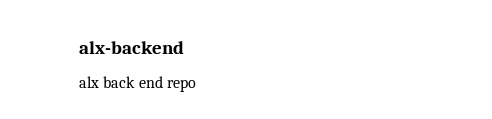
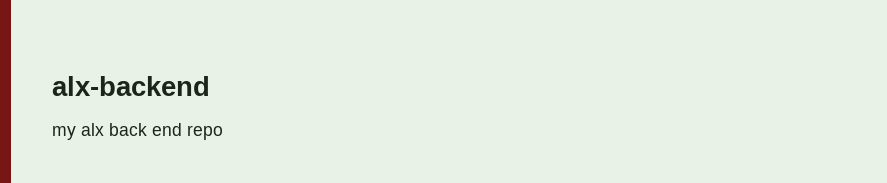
- alx back end repo
+ my alx back end repo

